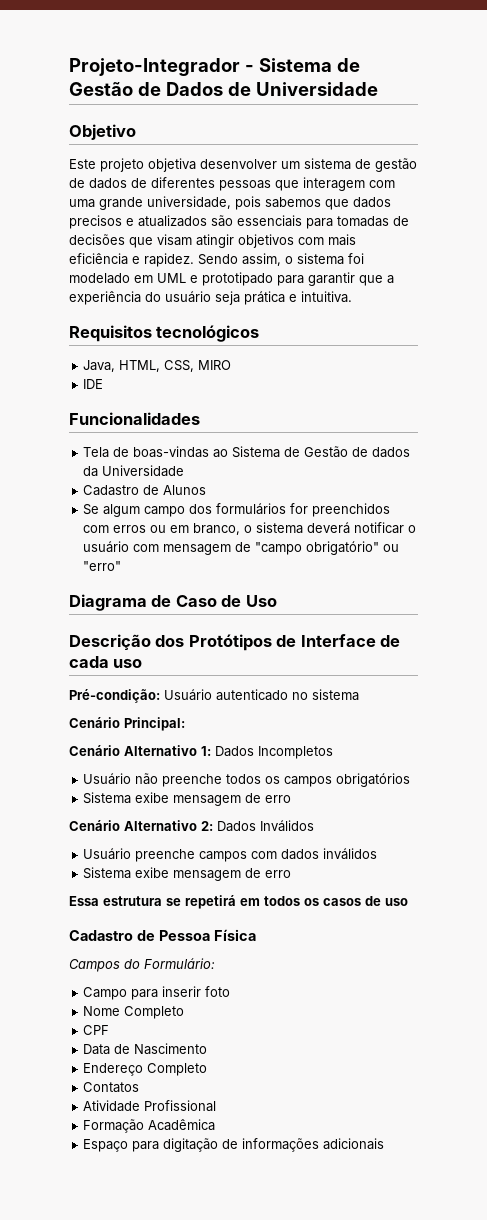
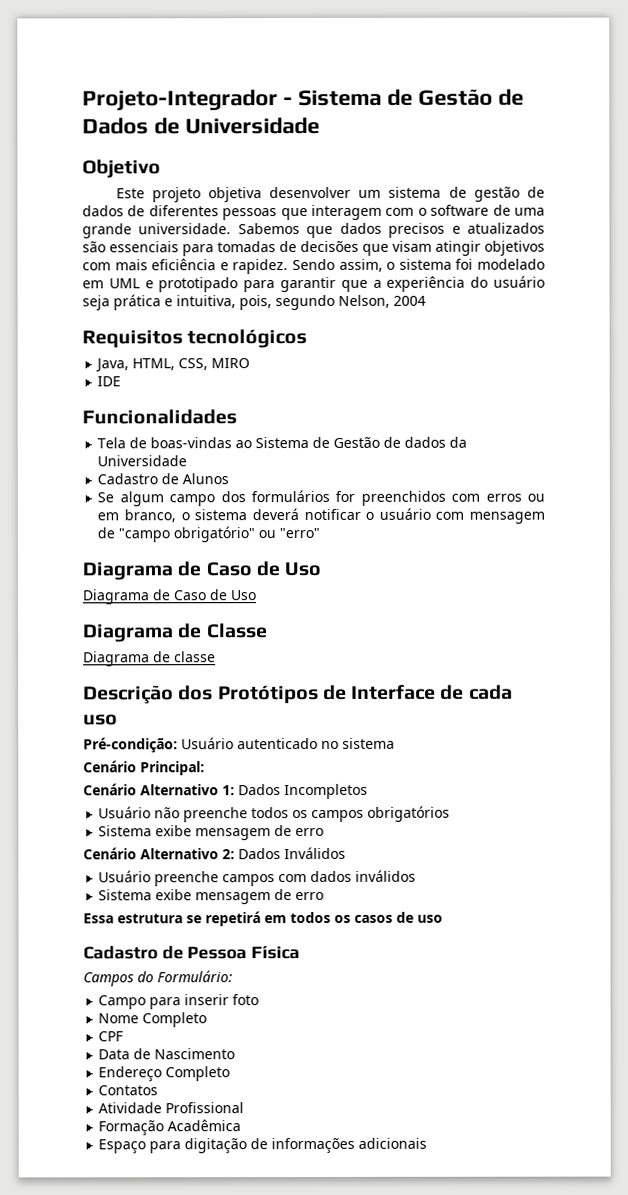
- Este projeto objetiva desenvolver um sistema de gestão de dados de diferentes pessoas que interagem com uma grande universidade, pois sabemos que dados precisos e atualizados são essenciais para tomadas de decisões que visam atingir objetivos com mais eficiência e rapidez.
+ Este projeto objetiva desenvolver um sistema de gestão de dados de diferentes pessoas que interagem com o software de uma grande universidade. Sabemos que dados precisos e atualizados são essenciais para tomadas de decisões que visam atingir objetivos com mais eficiência e rapidez.
- Sendo assim, o sistema foi modelado em UML e prototipado para garantir que a experiência do usuário seja prática e intuitiva.
+ Sendo assim, o sistema foi modelado em UML e prototipado para garantir que a experiência do usuário seja prática e intuitiva, pois, segundo Nelson, 2004
  Se algum campo dos formulários for preenchidos com erros ou em branco, o sistema deverá notificar o usuário com mensagem de "campo obrigatório" ou "erro"
  Diagrama de Caso de Uso
+ Diagrama de Caso de Uso
+ Diagrama de Classe
+ Diagrama de classe

